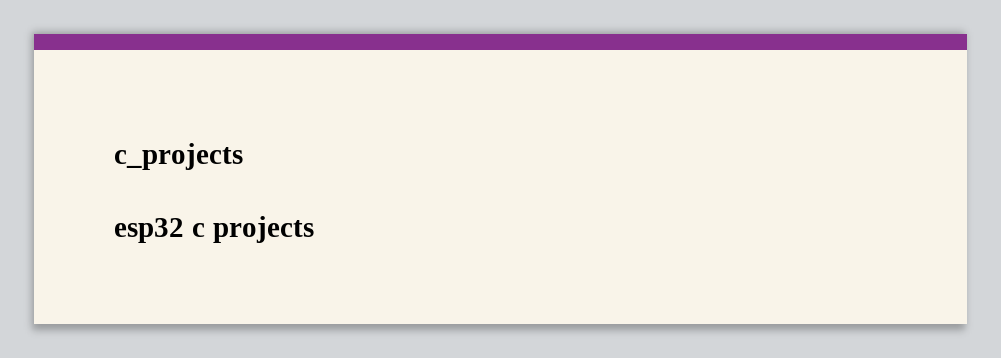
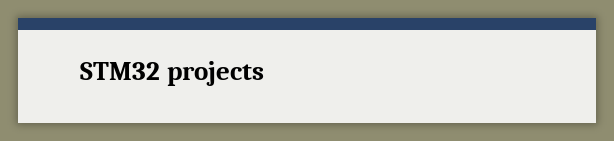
- c_projects
- esp32 c projects
+ STM32 projects

